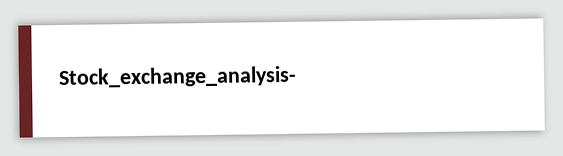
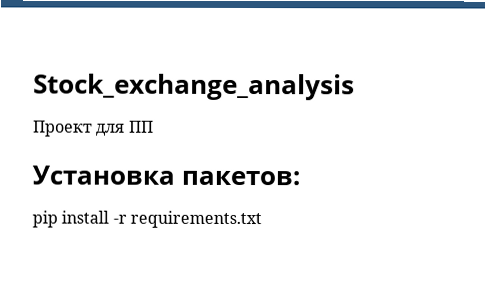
- Stock_exchange_analysis-
+ Stock_exchange_analysis
+ Проект для ПП
+ Установка пакетов:
+ pip install -r requirements.txt

